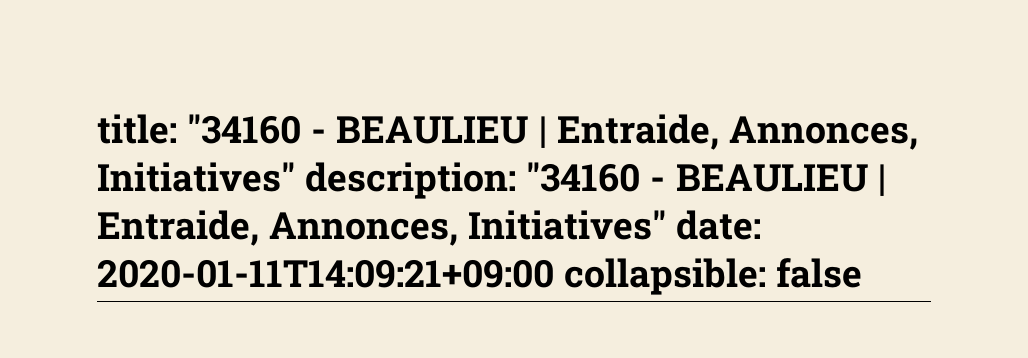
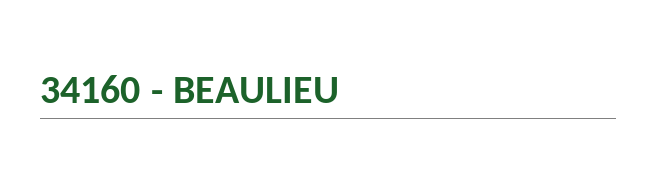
- title: "34160 - BEAULIEU | Entraide, Annonces, Initiatives" description: "34160 - BEAULIEU | Entraide, Annonces, Initiatives" date: 2020-01-11T14:09:21+09:00 collapsible: false
+ 34160 - BEAULIEU

